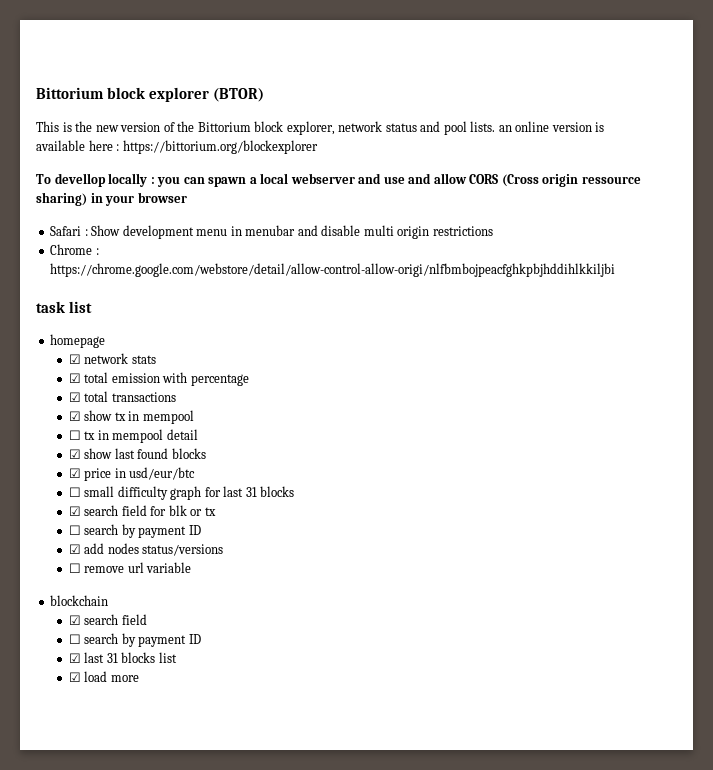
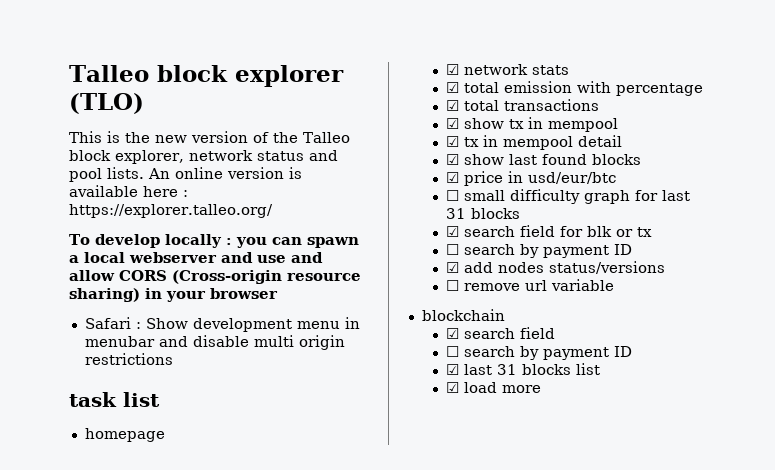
- Bittorium block explorer (BTOR)
+ Talleo block explorer (TLO)
- This is the new version of the Bittorium block explorer, network status and pool lists. an online version is available here : https://bittorium.org/blockexplorer
+ This is the new version of the Talleo block explorer, network status and pool lists. An online version is available here : https://explorer.talleo.org/
- To devellop locally : you can spawn a local webserver and use and allow CORS (Cross origin ressource sharing) in your browser
+ To develop locally : you can spawn a local webserver and use and allow CORS (Cross-origin resource sharing) in your browser
- Chrome : https://chrome.google.com/webstore/detail/allow-control-allow-origi/nlfbmbojpeacfghkpbjhddihlkkiljbi
- ☐ tx in mempool detail
+ ☑ tx in mempool detail

